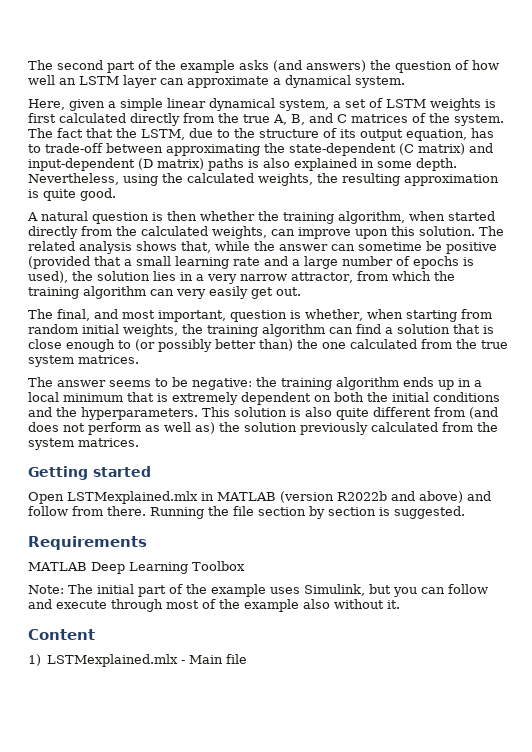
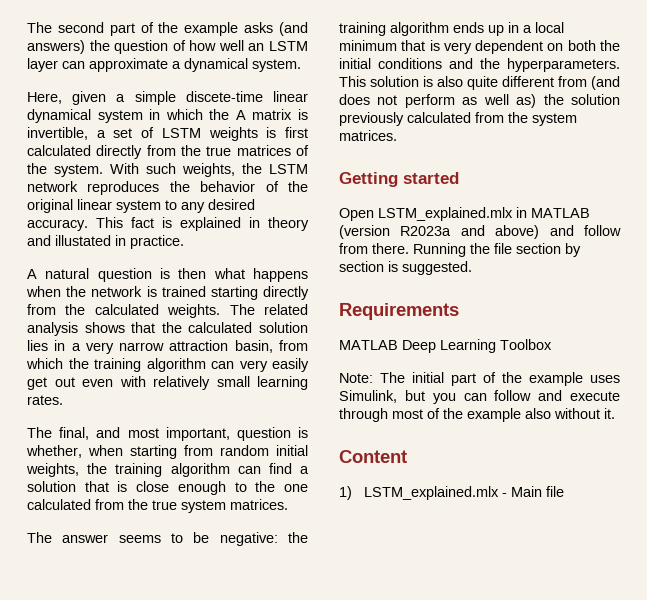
- Here, given a simple linear dynamical system, a set of LSTM weights is first calculated directly from the true A, B, and C matrices of the system. The fact that the LSTM, due to the structure of its output equation, has to trade-off between approximating the state-dependent (C matrix) and input-dependent (D matrix) paths is also explained in some depth. Nevertheless, using the calculated weights, the resulting approximation is quite good.
+ Here, given a simple discete-time linear dynamical system in which the A matrix is invertible, a set of LSTM weights is first calculated directly from the true matrices of the system. With such weights, the LSTM network reproduces the behavior of the original linear system to any desired accuracy. This fact is explained in theory and illustated in practice.
- A natural question is then whether the training algorithm, when started directly from the calculated weights, can improve upon this solution. The related analysis shows that, while the answer can sometime be positive (provided that a small learning rate and a large number of epochs is used), the solution lies in a very narrow attractor, from which the training algorithm can very easily get out.
+ A natural question is then what happens when the network is trained starting directly from the calculated weights. The related analysis shows that the calculated solution lies in a very narrow attraction basin, from which the training algorithm can very easily get out even with relatively small learning rates.
- The final, and most important, question is whether, when starting from random initial weights, the training algorithm can find a solution that is close enough to (or possibly better than) the one calculated from the true system matrices.
+ The final, and most important, question is whether, when starting from random initial weights, the training algorithm can find a solution that is close enough to the one calculated from the true system matrices.
- The answer seems to be negative: the training algorithm ends up in a local minimum that is extremely dependent on both the initial conditions and the hyperparameters.
+ The answer seems to be negative: the training algorithm ends up in a local minimum that is very dependent on both the initial conditions and the hyperparameters.
- Open LSTMexplained.mlx in MATLAB (version R2022b and above) and follow from there.
+ Open LSTM_explained.mlx in MATLAB (version R2023a and above) and follow from there.
- 1) LSTMexplained.mlx - Main file
+ 1) LSTM_explained.mlx - Main file

